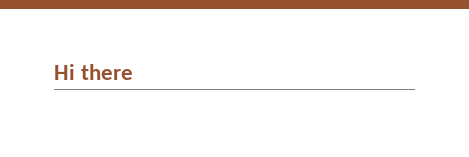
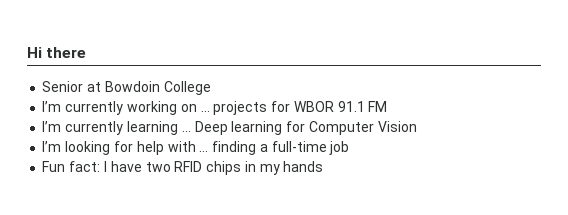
+ Senior at Bowdoin College
+ I’m currently working on ... projects for WBOR 91.1 FM
+ I’m currently learning ... Deep learning for Computer Vision
+ I’m looking for help with ... finding a full-time job
+ Fun fact: I have two RFID chips in my hands

